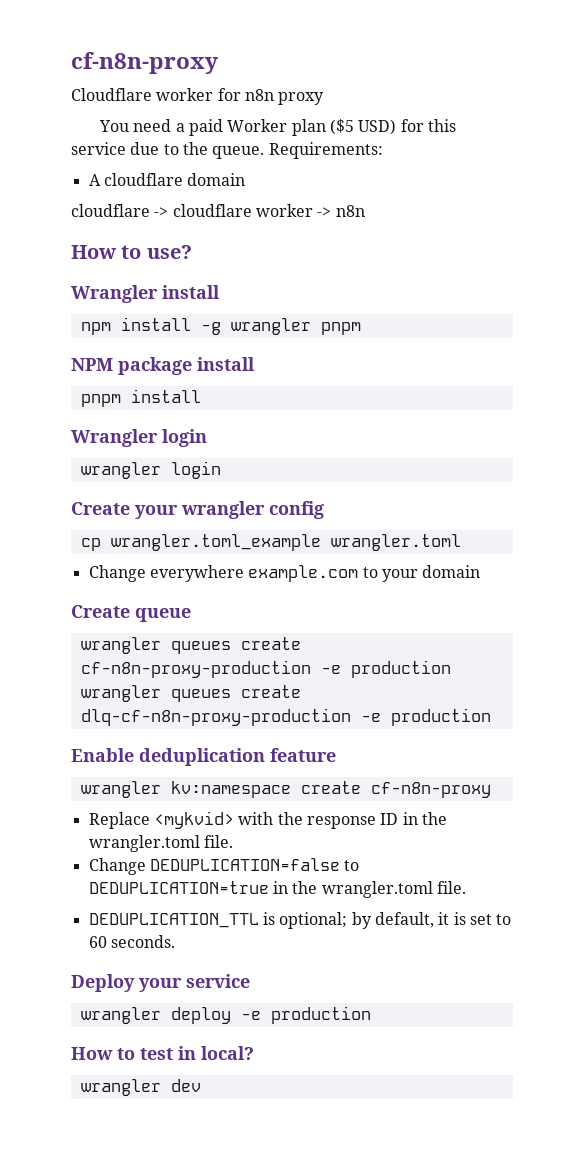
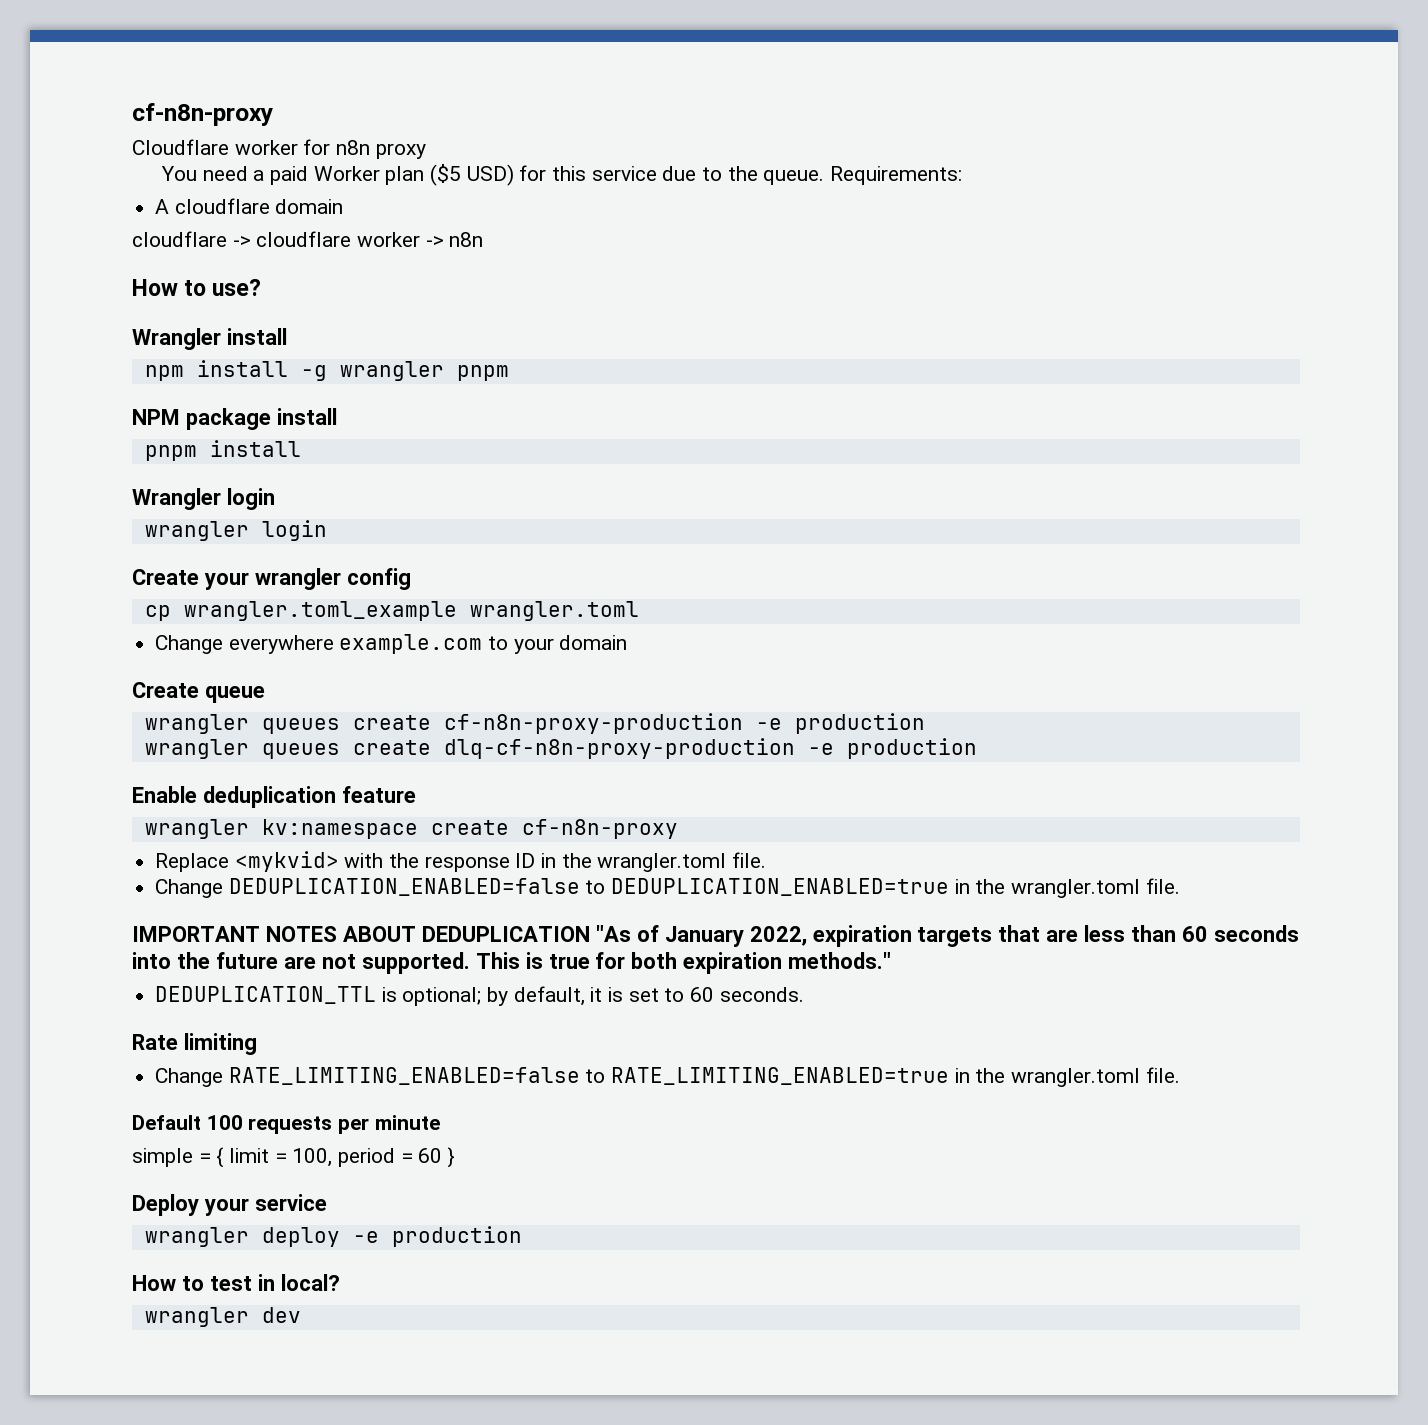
- Change DEDUPLICATION=false to DEDUPLICATION=true in the wrangler.toml file.
+ Change DEDUPLICATION_ENABLED=false to DEDUPLICATION_ENABLED=true in the wrangler.toml file.
+ IMPORTANT NOTES ABOUT DEDUPLICATION "As of January 2022, expiration targets that are less than 60 seconds into the future are not supported. This is true for both expiration methods."
+ Rate limiting
+ Change RATE_LIMITING_ENABLED=false to RATE_LIMITING_ENABLED=true in the wrangler.toml file.
+ Default 100 requests per minute
+ simple = { limit = 100, period = 60 }

